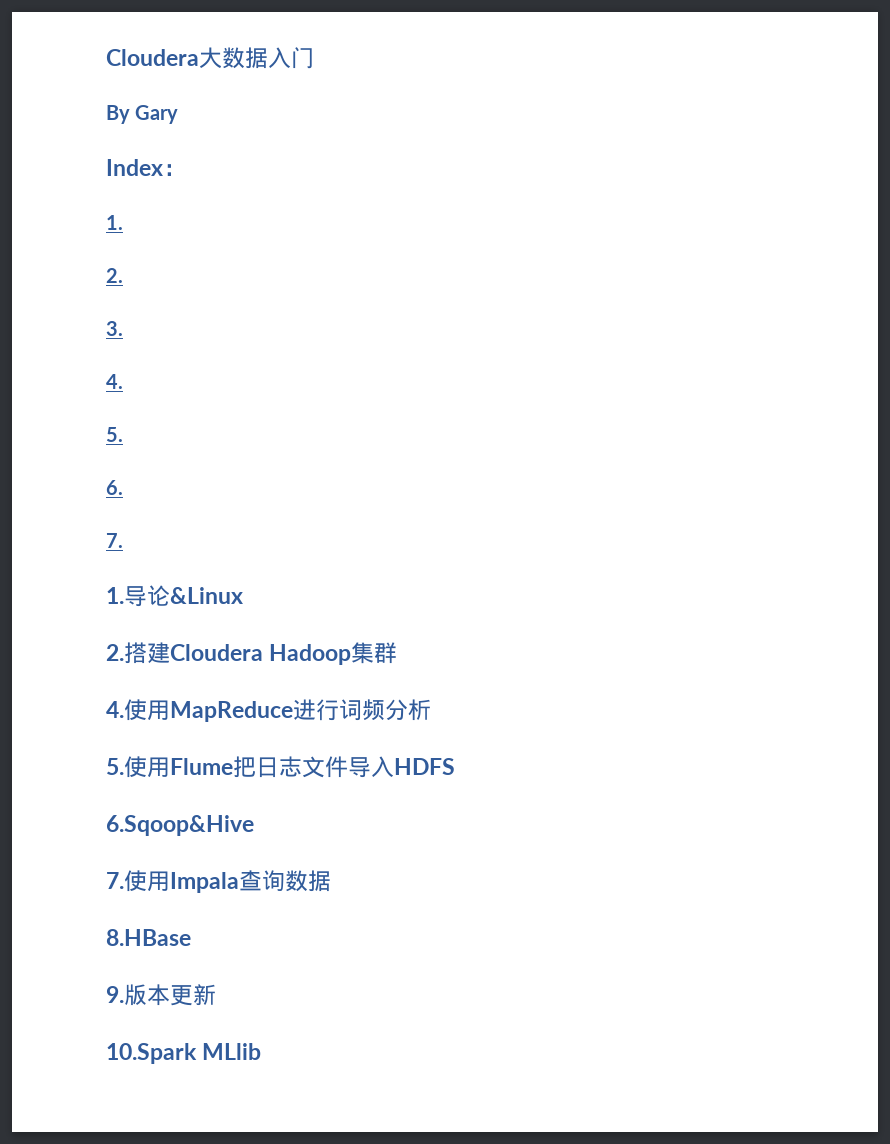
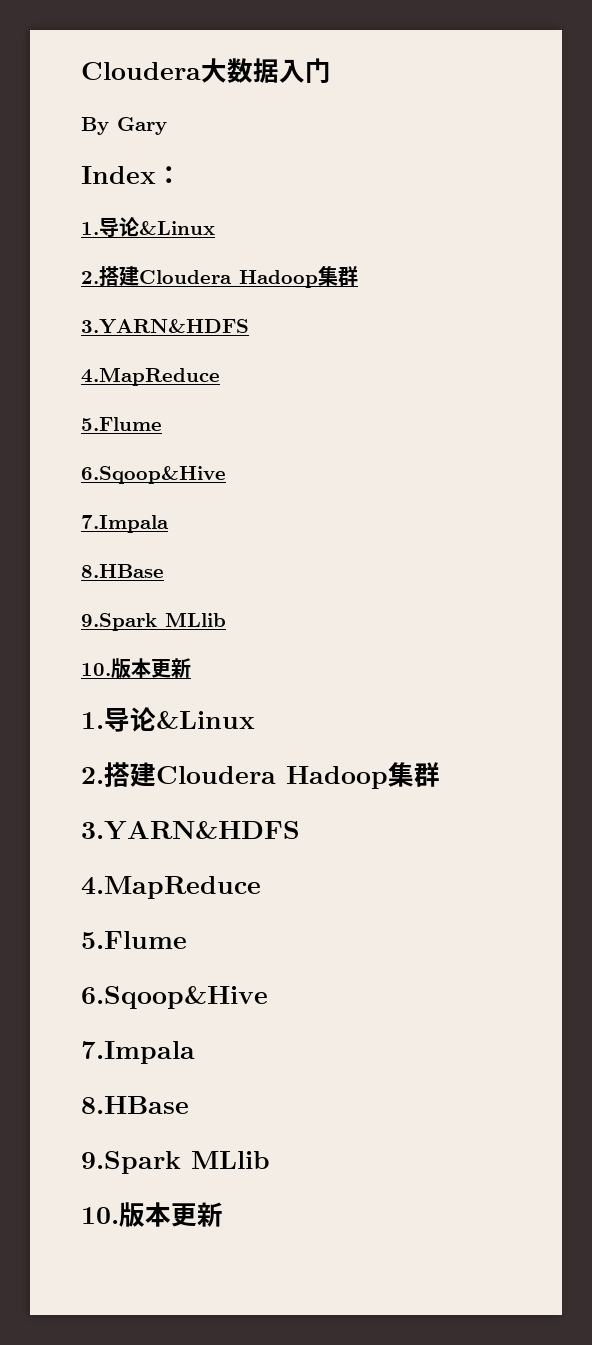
  Index：
- 1.
- 2.
- 3.
- 4.
- 5.
- 6.
- 7.
  1.导论&Linux
  2.搭建Cloudera Hadoop集群
- 4.使用MapReduce进行词频分析
- 5.使用Flume把日志文件导入HDFS
+ 3.YARN&HDFS
+ 4.MapReduce
+ 5.Flume
  6.Sqoop&Hive
- 7.使用Impala查询数据
+ 7.Impala
  8.HBase
- 9.版本更新
- 10.Spark MLlib
+ 9.Spark MLlib
+ 10.版本更新
+ 1.导论&Linux
+ 2.搭建Cloudera Hadoop集群
+ 3.YARN&HDFS
+ 4.MapReduce
+ 5.Flume
+ 6.Sqoop&Hive
+ 7.Impala
+ 8.HBase
+ 9.Spark MLlib
+ 10.版本更新

